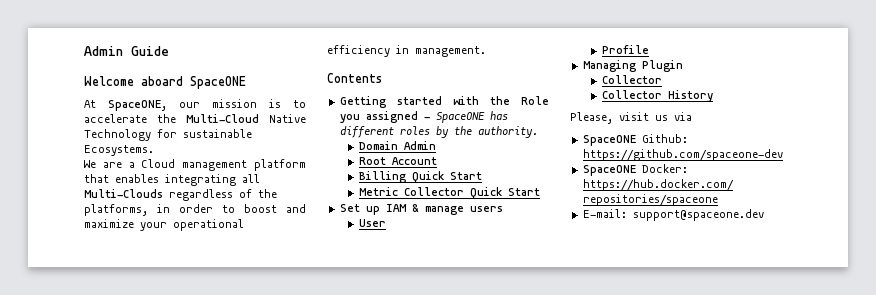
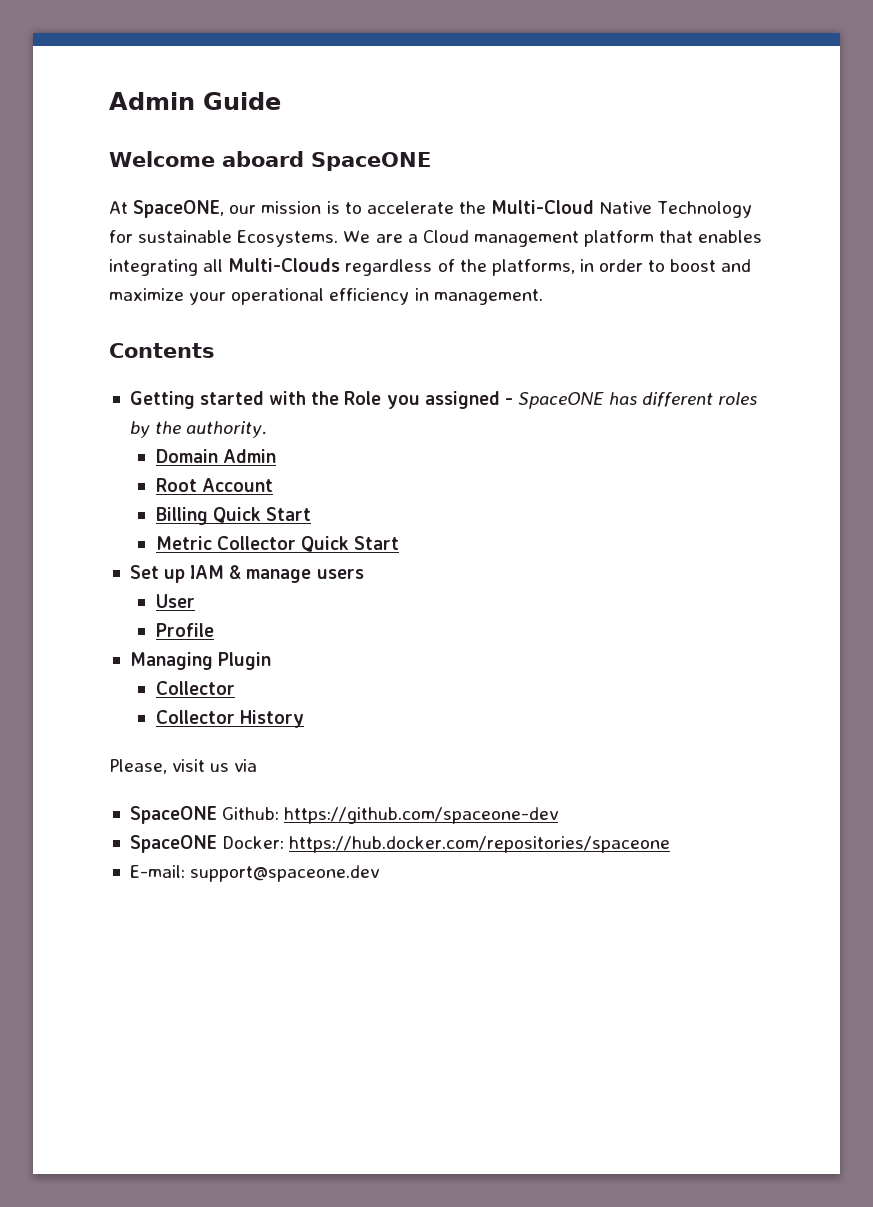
- At SpaceONE, our mission is to accelerate the Multi-Cloud Native Technology for sustainable Ecosystems.
- We are a Cloud management platform that enables integrating all Multi-Clouds regardless of the platforms, in order to boost and maximize your operational efficiency in management.
+ At SpaceONE, our mission is to accelerate the Multi-Cloud Native Technology for sustainable Ecosystems. We are a Cloud management platform that enables integrating all Multi-Clouds regardless of the platforms, in order to boost and maximize your operational efficiency in management.

